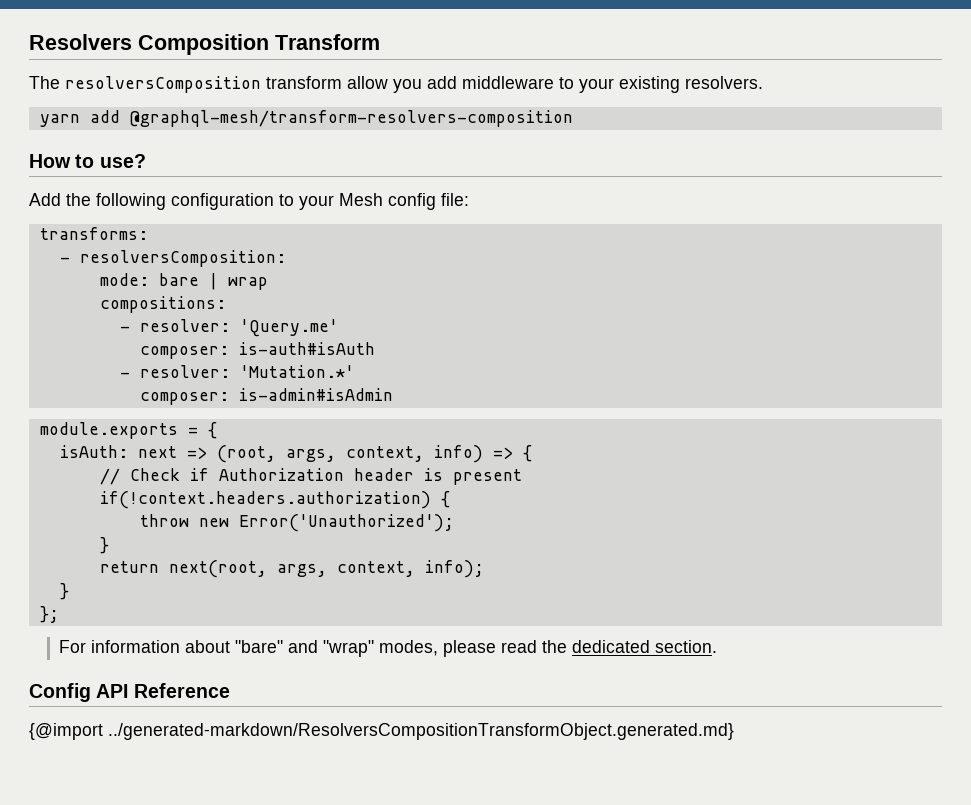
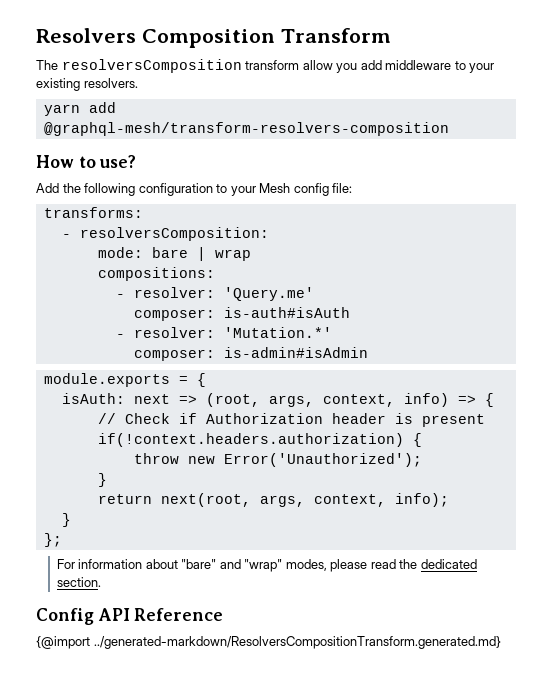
- {@import ../generated-markdown/ResolversCompositionTransformObject.generated.md}
+ {@import ../generated-markdown/ResolversCompositionTransform.generated.md}

